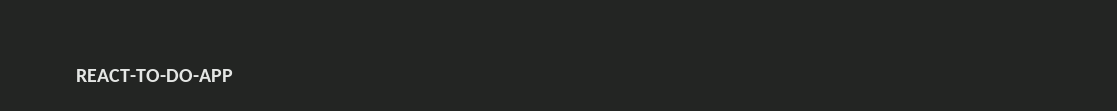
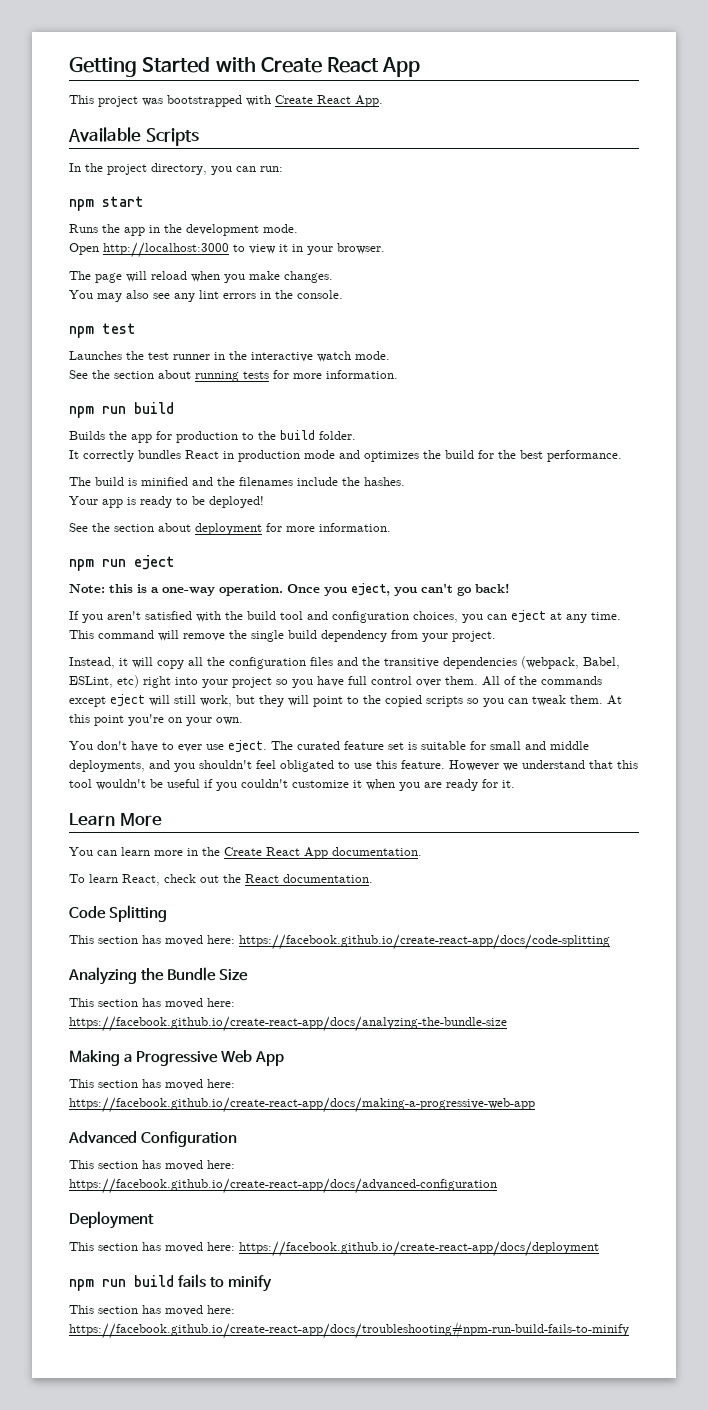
- REACT-TO-DO-APP
+ Getting Started with Create React App
+ This project was bootstrapped with Create React App.
+ Available Scripts
+ In the project directory, you can run:
+ npm start
+ Runs the app in the development mode.
+ Open http://localhost:3000 to view it in your browser.
+ The page will reload when you make changes.
+ You may also see any lint errors in the console.
+ npm test
+ Launches the test runner in the interactive watch mode.
+ See the section about running tests for more information.
+ npm run build
+ Builds the app for production to the build folder.
+ It correctly bundles React in production mode and optimizes the build for the best performance.
+ The build is minified and the filenames include the hashes.
+ Your app is ready to be deployed!
+ See the section about deployment for more information.
+ npm run eject
+ Note: this is a one-way operation. Once you eject, you can't go back!
+ If you aren't satisfied with the build tool and configuration choices, you can eject at any time. This command will remove the single build dependency from your project.
+ Instead, it will copy all the configuration files and the transitive dependencies (webpack, Babel, ESLint, etc) right into your project so you have full control over them. All of the commands except eject will still work, but they will point to the copied scripts so you can tweak them. At this point you're on your own.
+ You don't have to ever use eject. The curated feature set is suitable for small and middle deployments, and you shouldn't feel obligated to use this feature. However we understand that this tool wouldn't be useful if you couldn't customize it when you are ready for it.
+ Learn More
+ You can learn more in the Create React App documentation.
+ To learn React, check out the React documentation.
+ Code Splitting
+ This section has moved here: https://facebook.github.io/create-react-app/docs/code-splitting
+ Analyzing the Bundle Size
+ This section has moved here: https://facebook.github.io/create-react-app/docs/analyzing-the-bundle-size
+ Making a Progressive Web App
+ This section has moved here: https://facebook.github.io/create-react-app/docs/making-a-progressive-web-app
+ Advanced Configuration
+ This section has moved here: https://facebook.github.io/create-react-app/docs/advanced-configuration
+ Deployment
+ This section has moved here: https://facebook.github.io/create-react-app/docs/deployment
+ npm run build fails to minify
+ This section has moved here: https://facebook.github.io/create-react-app/docs/troubleshooting#npm-run-build-fails-to-minify

